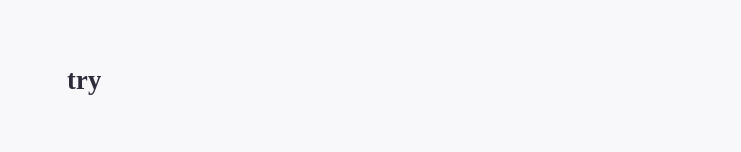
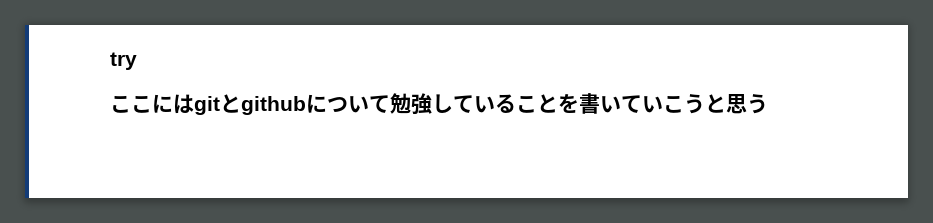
+ ここにはgitとgithubについて勉強していることを書いていこうと思う

